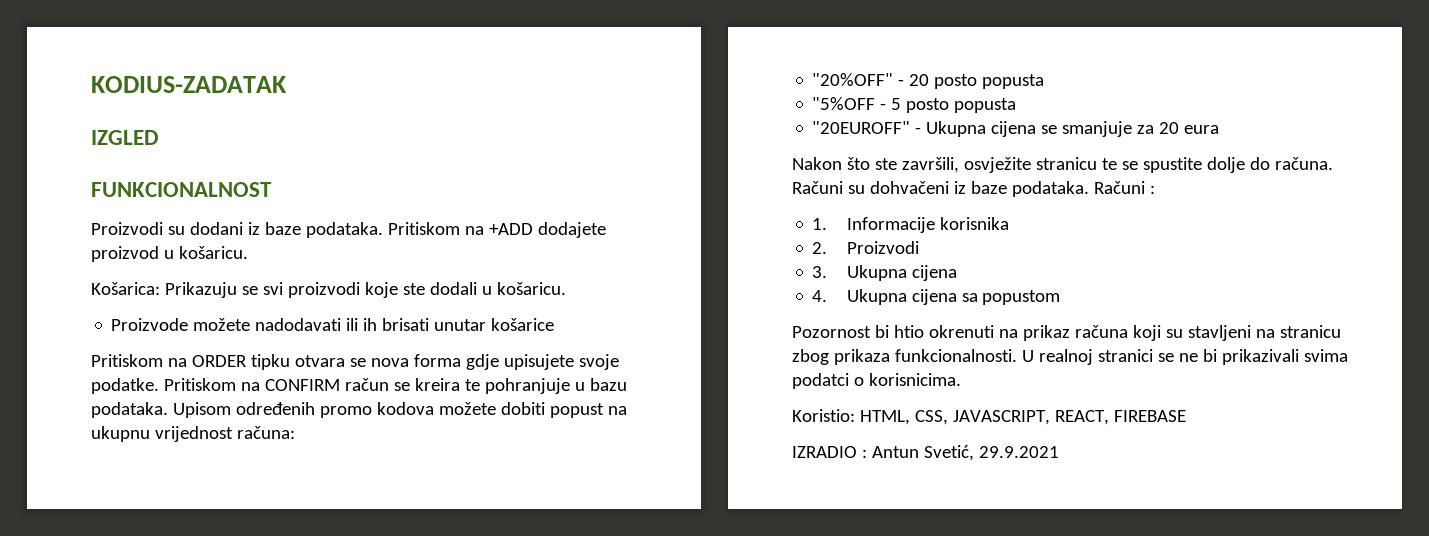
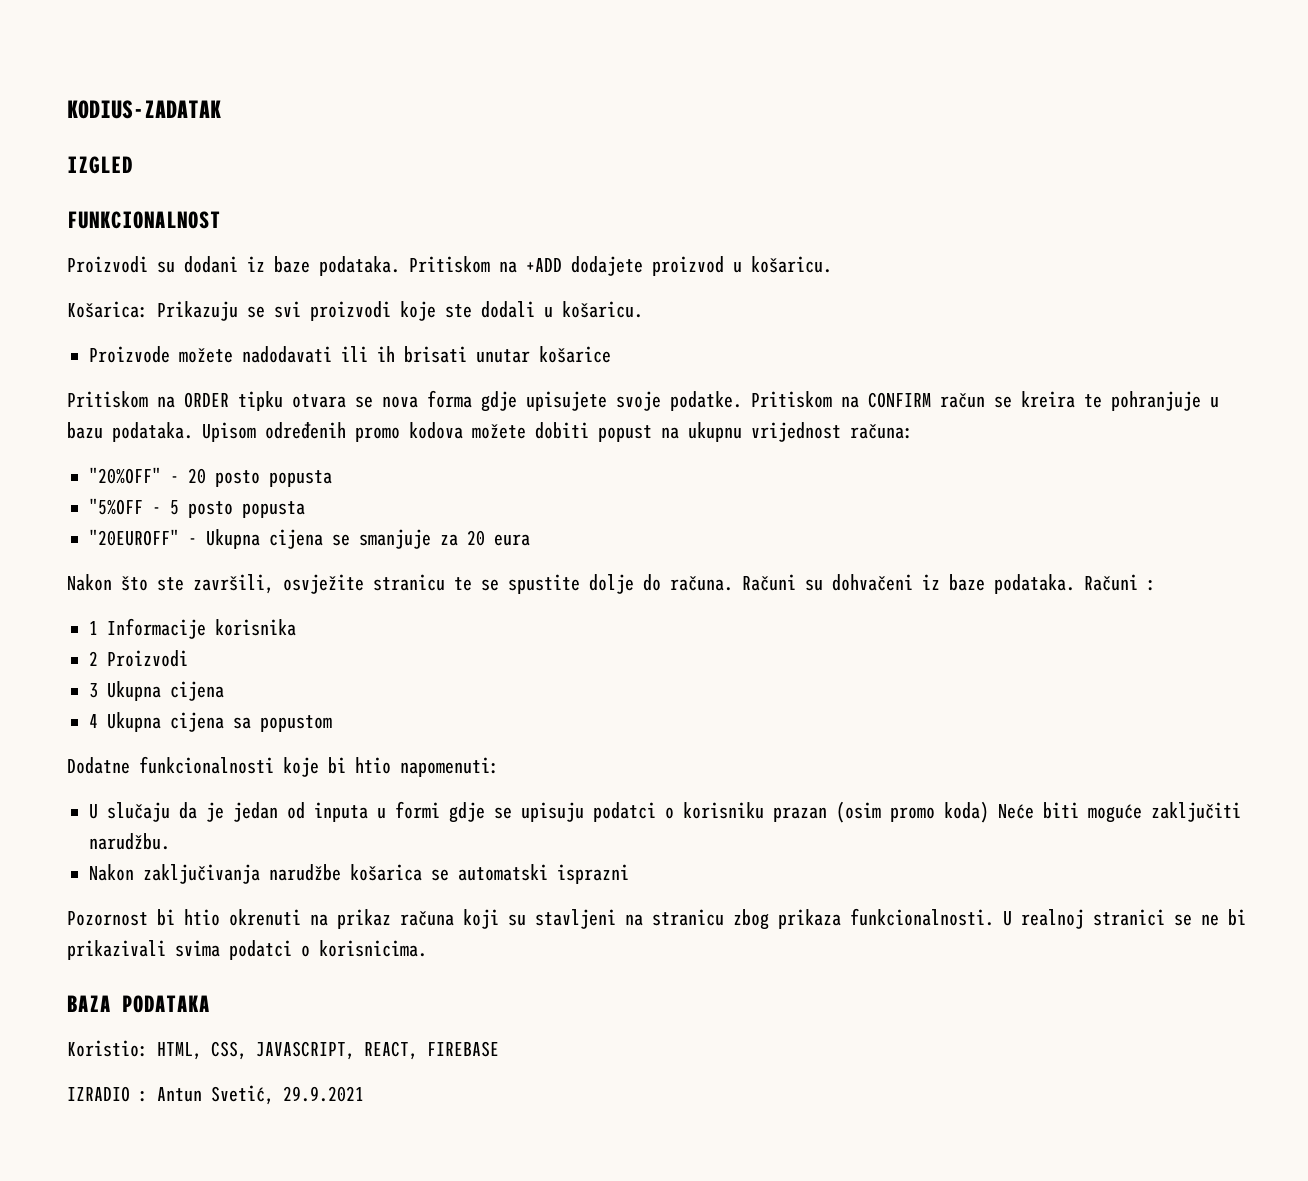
- 1. Informacije korisnika
+ 1 Informacije korisnika
- 2. Proizvodi
+ 2 Proizvodi
- 3. Ukupna cijena
+ 3 Ukupna cijena
- 4. Ukupna cijena sa popustom
+ 4 Ukupna cijena sa popustom
+ Dodatne funkcionalnosti koje bi htio napomenuti:
+ U slučaju da je jedan od inputa u formi gdje se upisuju podatci o korisniku prazan (osim promo koda) Neće biti moguće zaključiti narudžbu.
+ Nakon zaključivanja narudžbe košarica se automatski isprazni
+ BAZA PODATAKA

